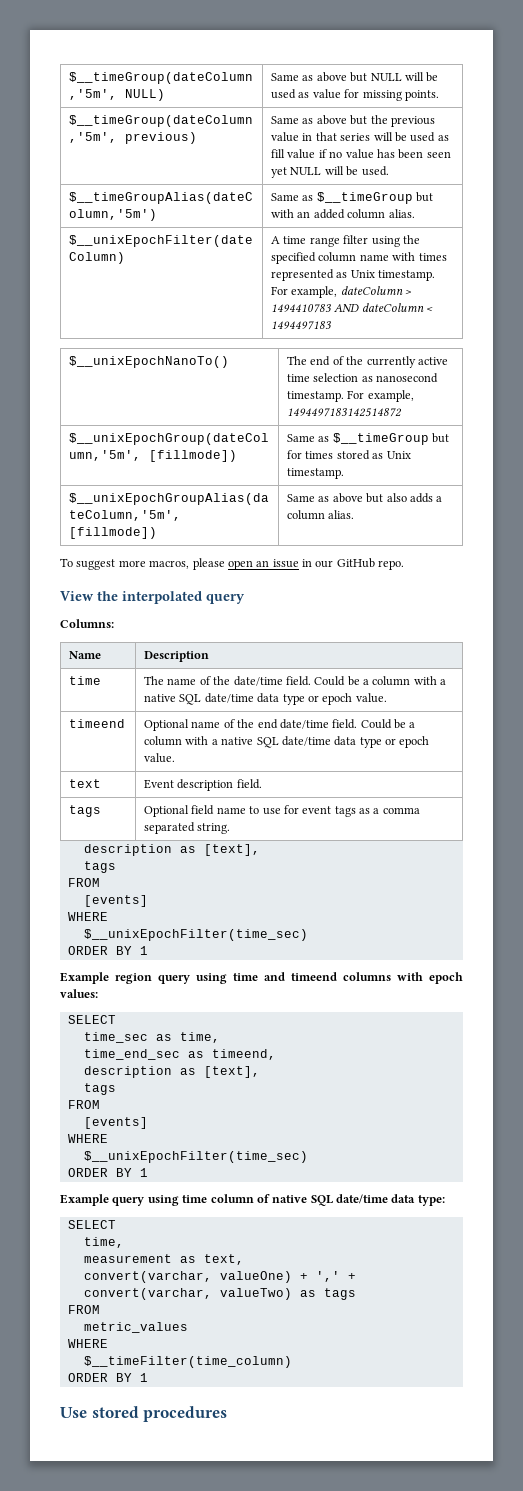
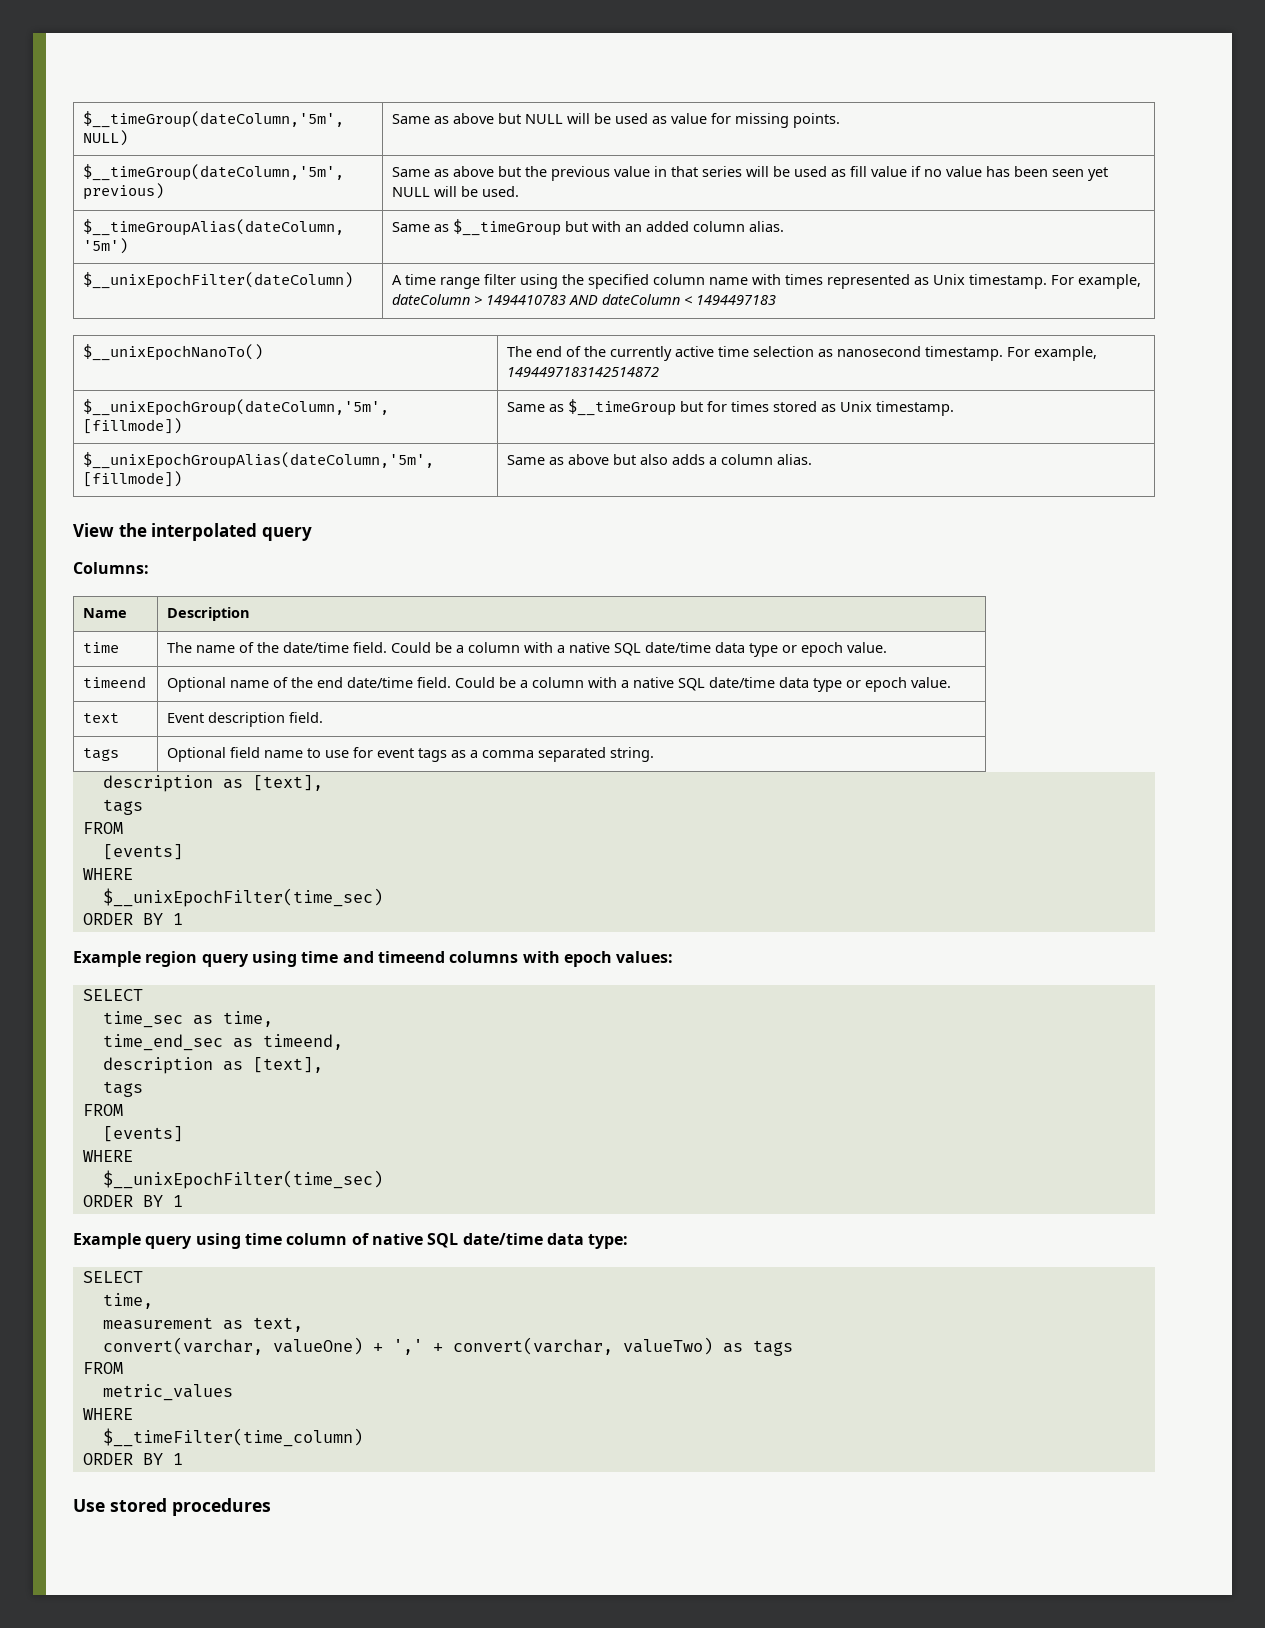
- To suggest more macros, please open an issue in our GitHub repo.

